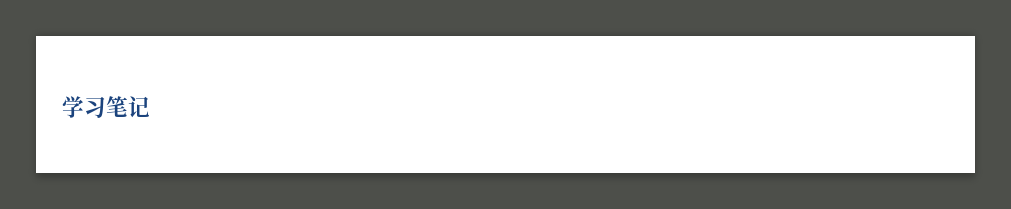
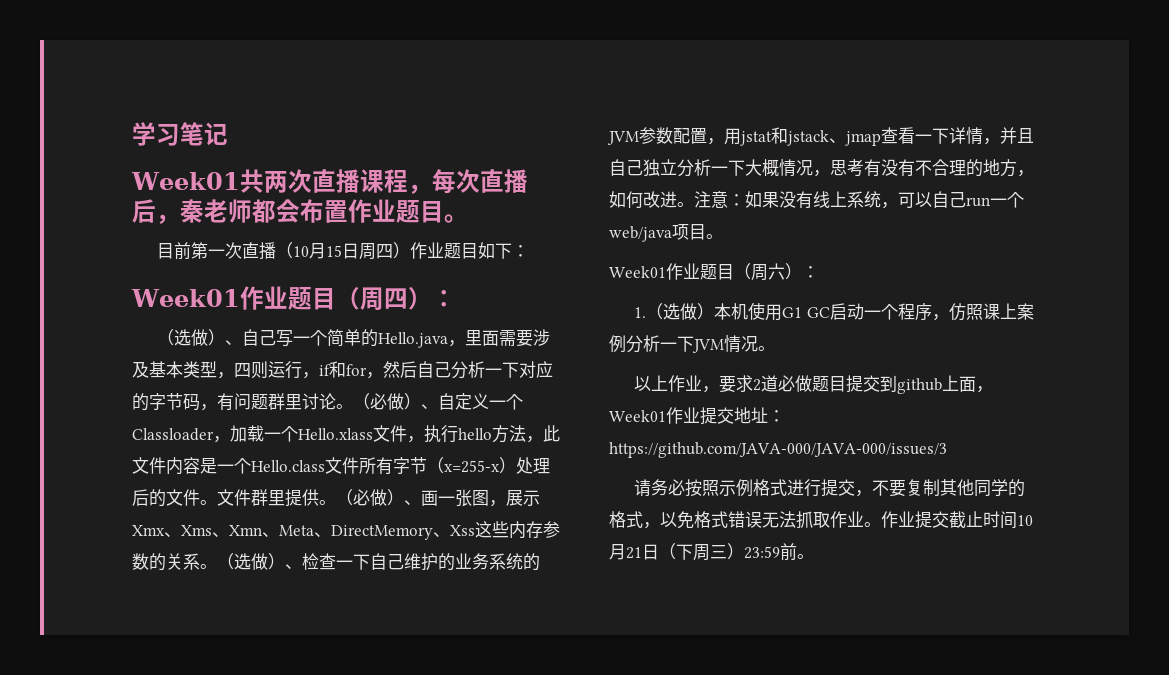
+ Week01共两次直播课程，每次直播后，秦老师都会布置作业题目。
+ 目前第一次直播（10月15日周四）作业题目如下：
+ Week01作业题目（周四）：
+ （选做）、自己写一个简单的Hello.java，里面需要涉及基本类型，四则运行，if和for，然后自己分析一下对应的字节码，有问题群里讨论。（必做）、自定义一个Classloader，加载一个Hello.xlass文件，执行hello方法，此文件内容是一个Hello.class文件所有字节（x=255-x）处理后的文件。文件群里提供。（必做）、画一张图，展示Xmx、Xms、Xmn、Meta、DirectMemory、Xss这些内存参数的关系。（选做）、检查一下自己维护的业务系统的JVM参数配置，用jstat和jstack、jmap查看一下详情，并且自己独立分析一下大概情况，思考有没有不合理的地方，如何改进。注意：如果没有线上系统，可以自己run一个web/java项目。
+ Week01作业题目（周六）：
+ 1.（选做）本机使用G1 GC启动一个程序，仿照课上案例分析一下JVM情况。
+ 以上作业，要求2道必做题目提交到github上面，Week01作业提交地址：https://github.com/JAVA-000/JAVA-000/issues/3
+ 请务必按照示例格式进行提交，不要复制其他同学的格式，以免格式错误无法抓取作业。作业提交截止时间10月21日（下周三）23:59前。

